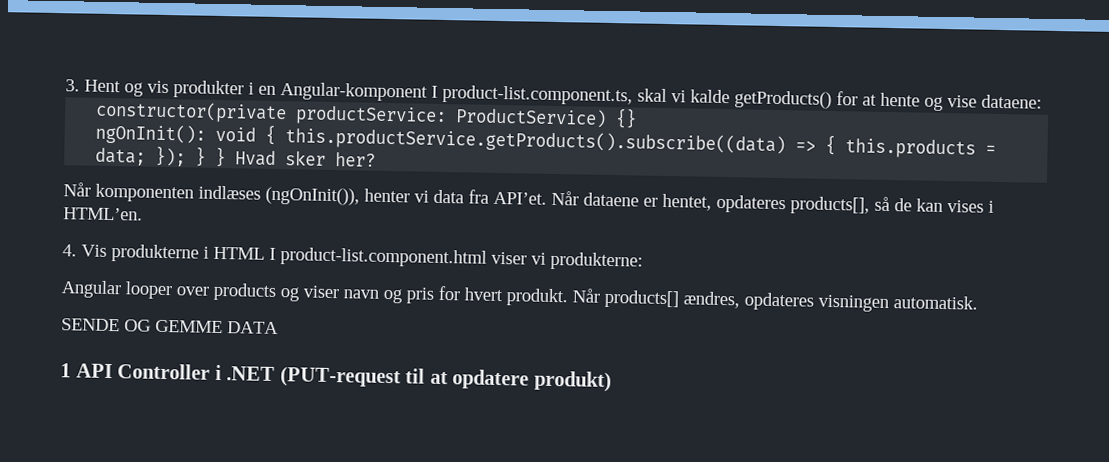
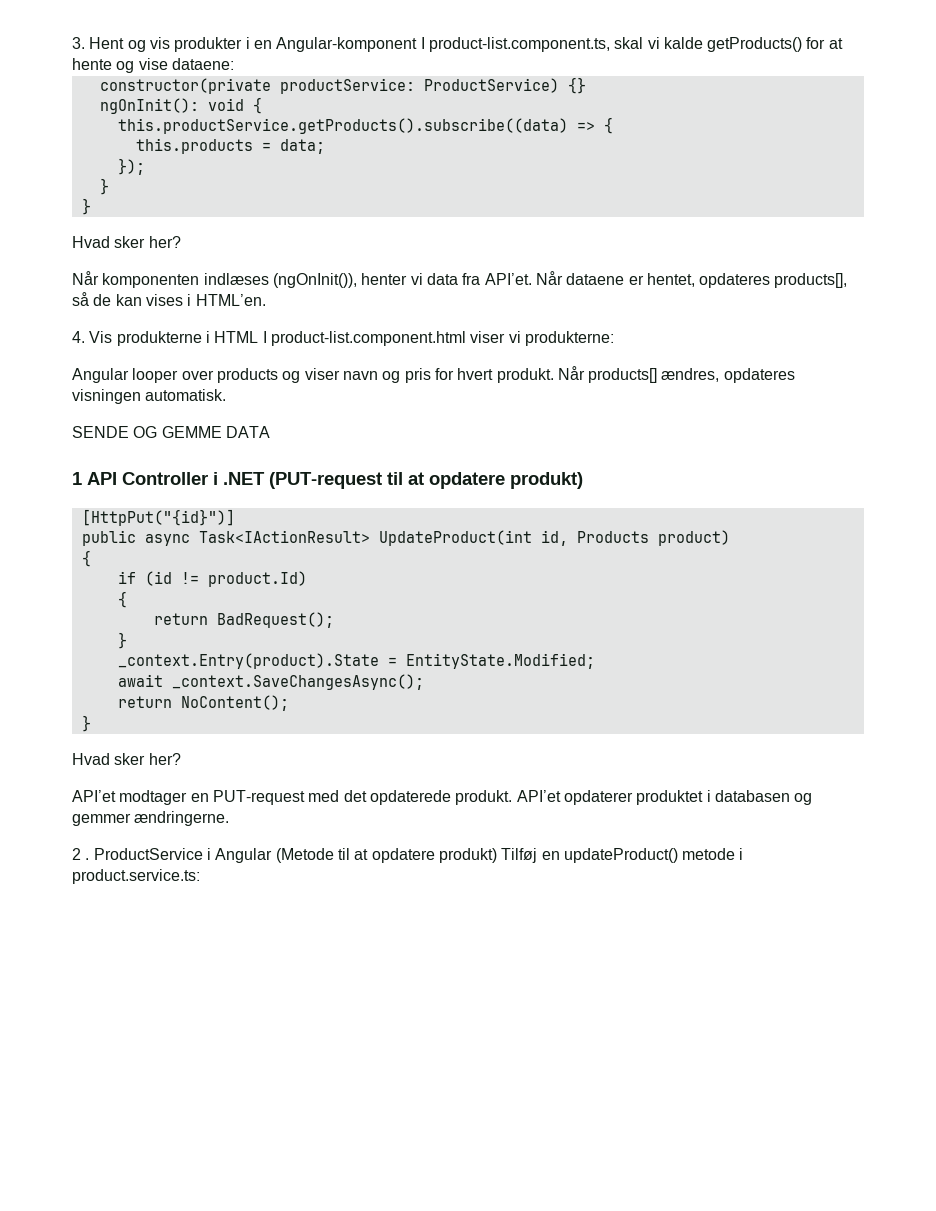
- ngOnInit(): void { this.productService.getProducts().subscribe((data) => { this.products = data; }); } } Hvad sker her?
+ ngOnInit(): void {
+ this.productService.getProducts().subscribe((data) => {
+ this.products = data;
+ });
+ }
+ }
+ Hvad sker her?
+ [HttpPut("{id}")]
+ public async Task<IActionResult> UpdateProduct(int id, Products product)
+ {
+ if (id != product.Id)
+ {
+ return BadRequest();
+ }
+ _context.Entry(product).State = EntityState.Modified;
+ await _context.SaveChangesAsync();
+ return NoContent();
+ }
+ Hvad sker her?
+ API’et modtager en PUT-request med det opdaterede produkt. API’et opdaterer produktet i databasen og gemmer ændringerne.
+ 2 . ProductService i Angular (Metode til at opdatere produkt) Tilføj en updateProduct() metode i product.service.ts:

